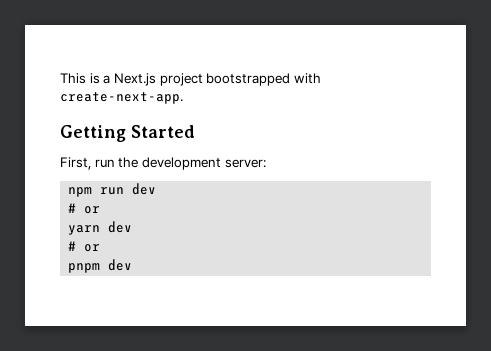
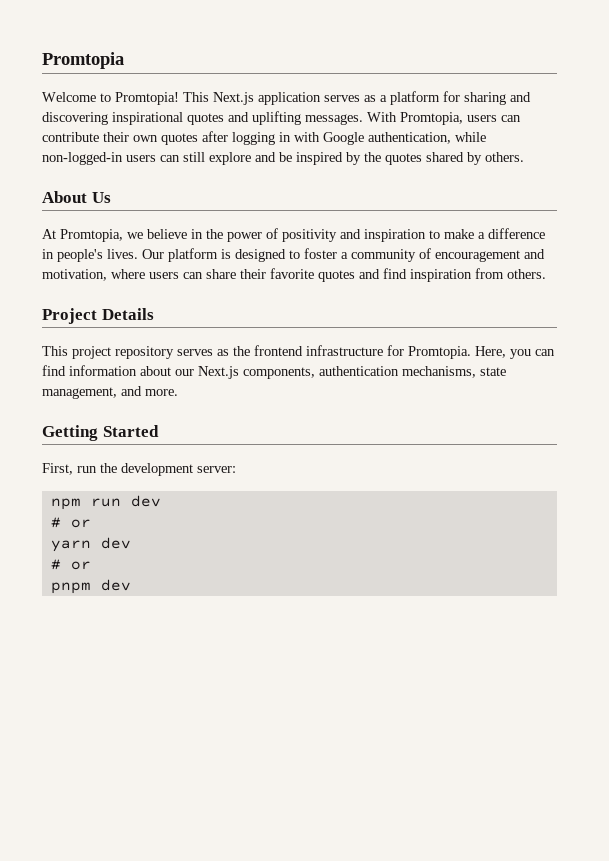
- This is a Next.js project bootstrapped with create-next-app.
+ Promtopia
+ Welcome to Promtopia! This Next.js application serves as a platform for sharing and discovering inspirational quotes and uplifting messages. With Promtopia, users can contribute their own quotes after logging in with Google authentication, while non-logged-in users can still explore and be inspired by the quotes shared by others.
+ About Us
+ At Promtopia, we believe in the power of positivity and inspiration to make a difference in people's lives. Our platform is designed to foster a community of encouragement and motivation, where users can share their favorite quotes and find inspiration from others.
+ Project Details
+ This project repository serves as the frontend infrastructure for Promtopia. Here, you can find information about our Next.js components, authentication mechanisms, state management, and more.

